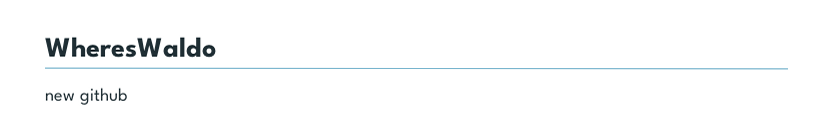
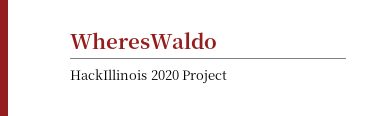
- new github
+ HackIllinois 2020 Project

